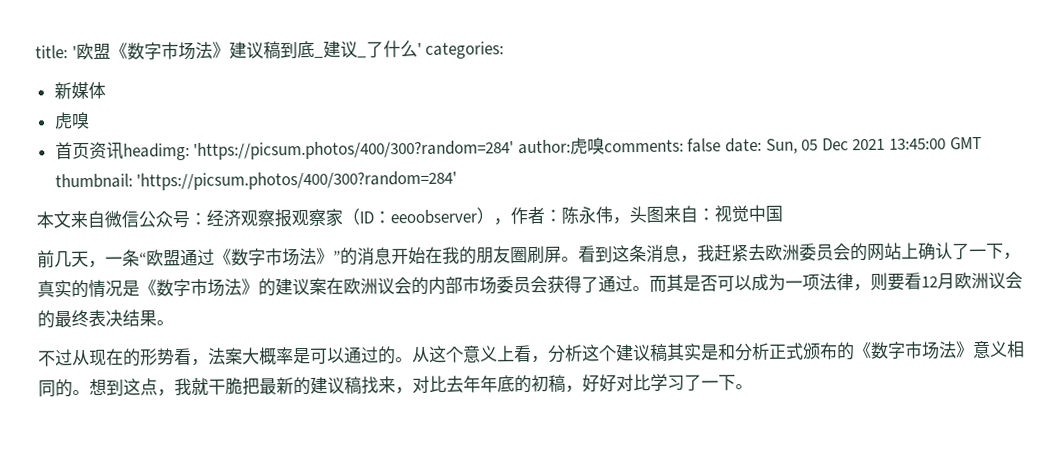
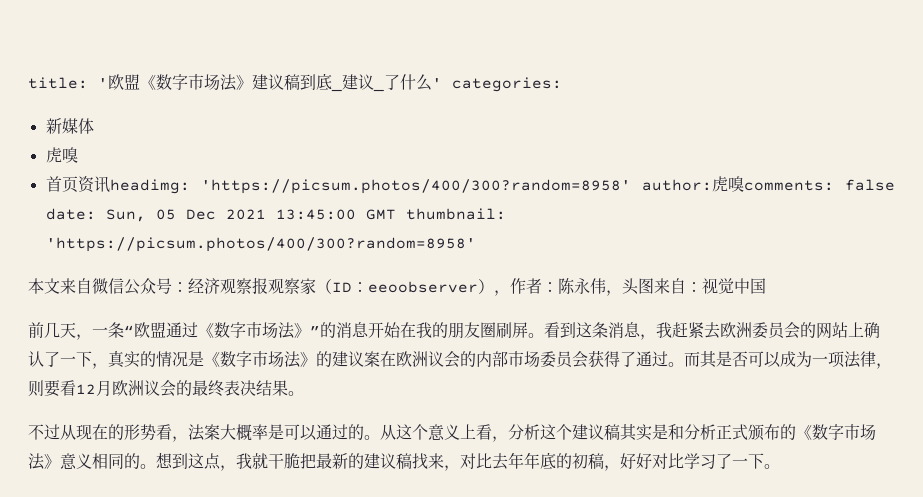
- 首页资讯headimg: 'https://picsum.photos/400/300?random=284' author:虎嗅comments: false date: Sun, 05 Dec 2021 13:45:00 GMT thumbnail: 'https://picsum.photos/400/300?random=284'
+ 首页资讯headimg: 'https://picsum.photos/400/300?random=8958' author:虎嗅comments: false date: Sun, 05 Dec 2021 13:45:00 GMT thumbnail: 'https://picsum.photos/400/300?random=8958'

